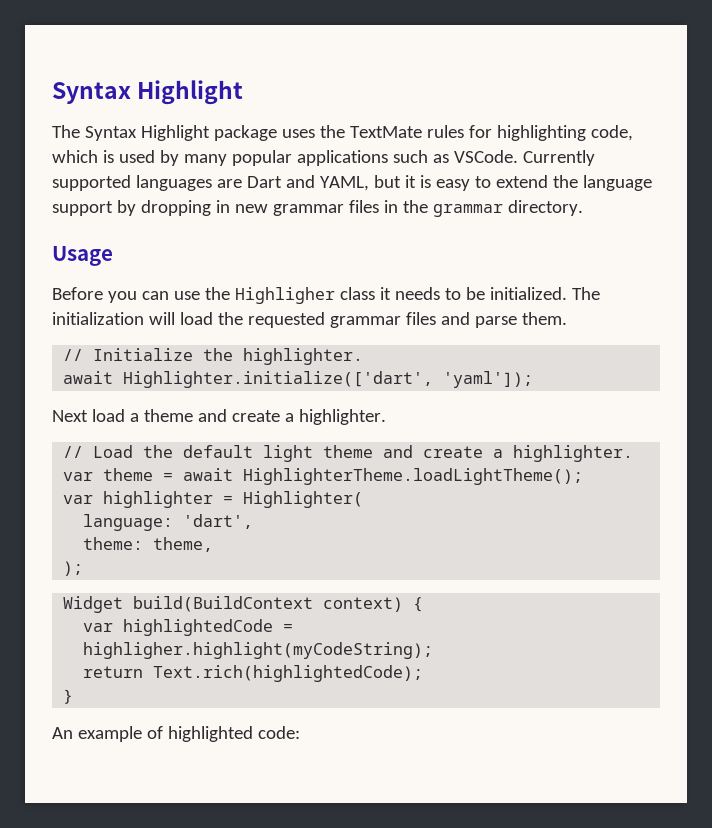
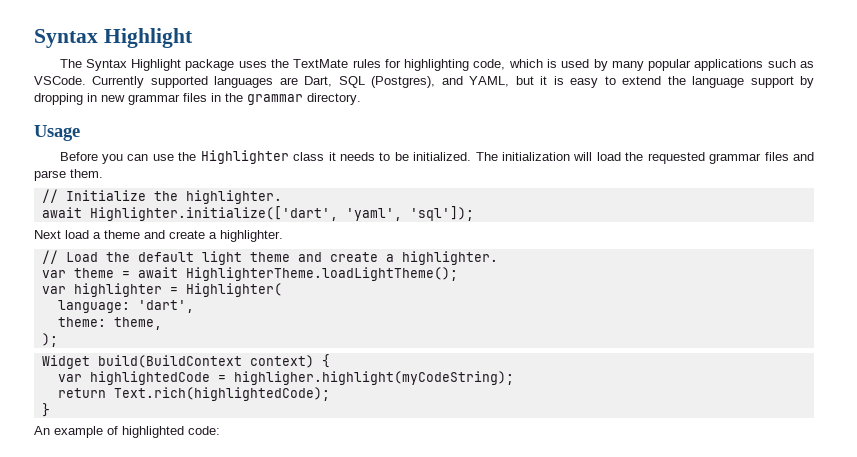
- Currently supported languages are Dart and YAML, but it is easy to extend the language support by dropping in new grammar files in the grammar directory.
+ Currently supported languages are Dart, SQL (Postgres), and YAML, but it is easy to extend the language support by dropping in new grammar files in the grammar directory.
- Before you can use the Highligher class it needs to be initialized.
+ Before you can use the Highlighter class it needs to be initialized.
- await Highlighter.initialize(['dart', 'yaml']);
+ await Highlighter.initialize(['dart', 'yaml', 'sql']);

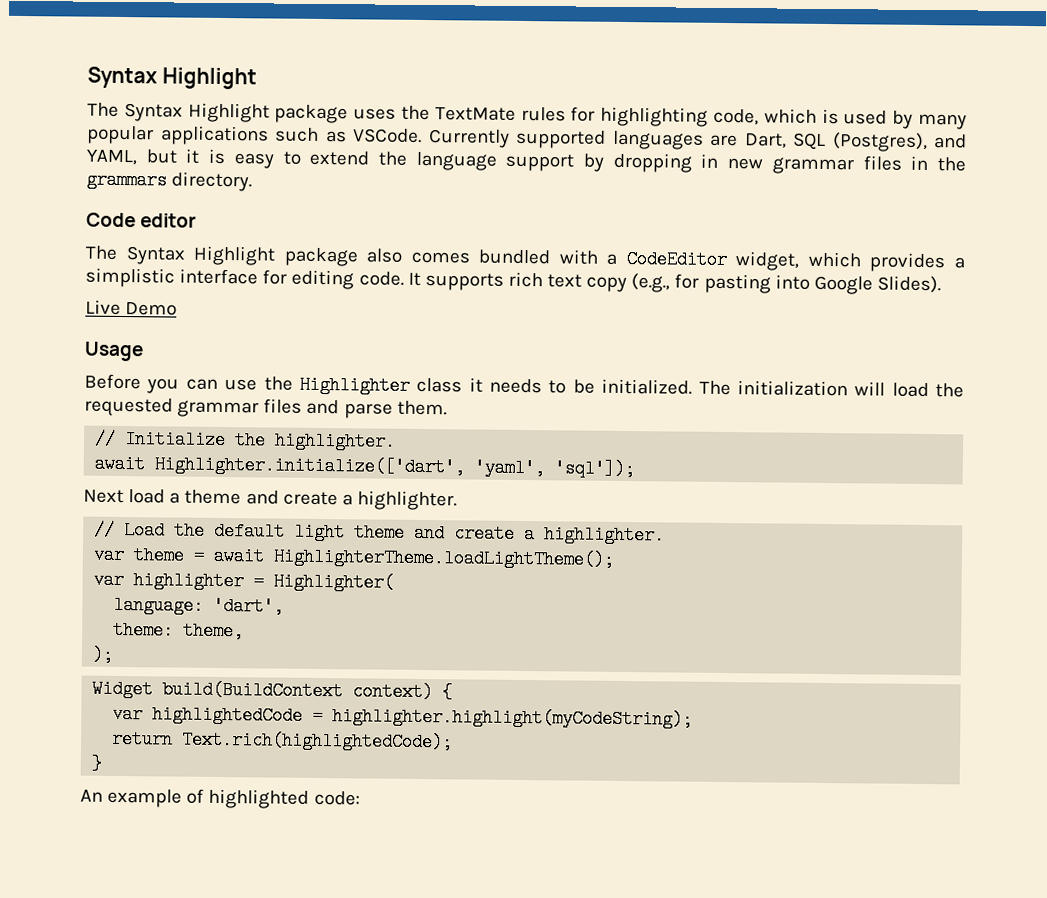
- Currently supported languages are Dart, SQL (Postgres), and YAML, but it is easy to extend the language support by dropping in new grammar files in the grammar directory.
+ Currently supported languages are Dart, SQL (Postgres), and YAML, but it is easy to extend the language support by dropping in new grammar files in the grammars directory.
+ Code editor
+ The Syntax Highlight package also comes bundled with a CodeEditor widget, which provides a simplistic interface for editing code. It supports rich text copy (e.g., for pasting into Google Slides).
+ Live Demo
- var highlightedCode = highligher.highlight(myCodeString);
+ var highlightedCode = highlighter.highlight(myCodeString);

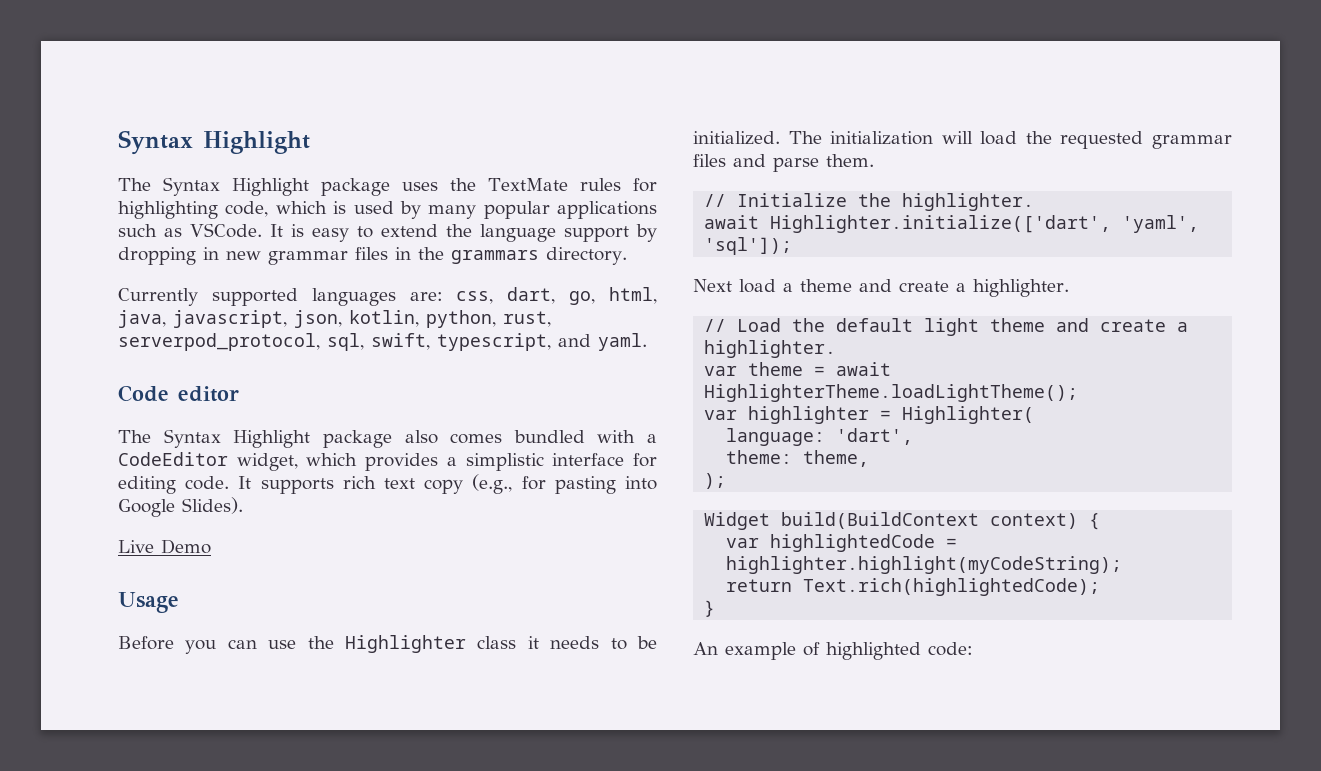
- Currently supported languages are Dart, SQL (Postgres), and YAML, but it is easy to extend the language support by dropping in new grammar files in the grammars directory.
+ It is easy to extend the language support by dropping in new grammar files in the grammars directory.
+ Currently supported languages are: css, dart, go, html, java, javascript, json, kotlin, python, rust, serverpod_protocol, sql, swift, typescript, and yaml.

